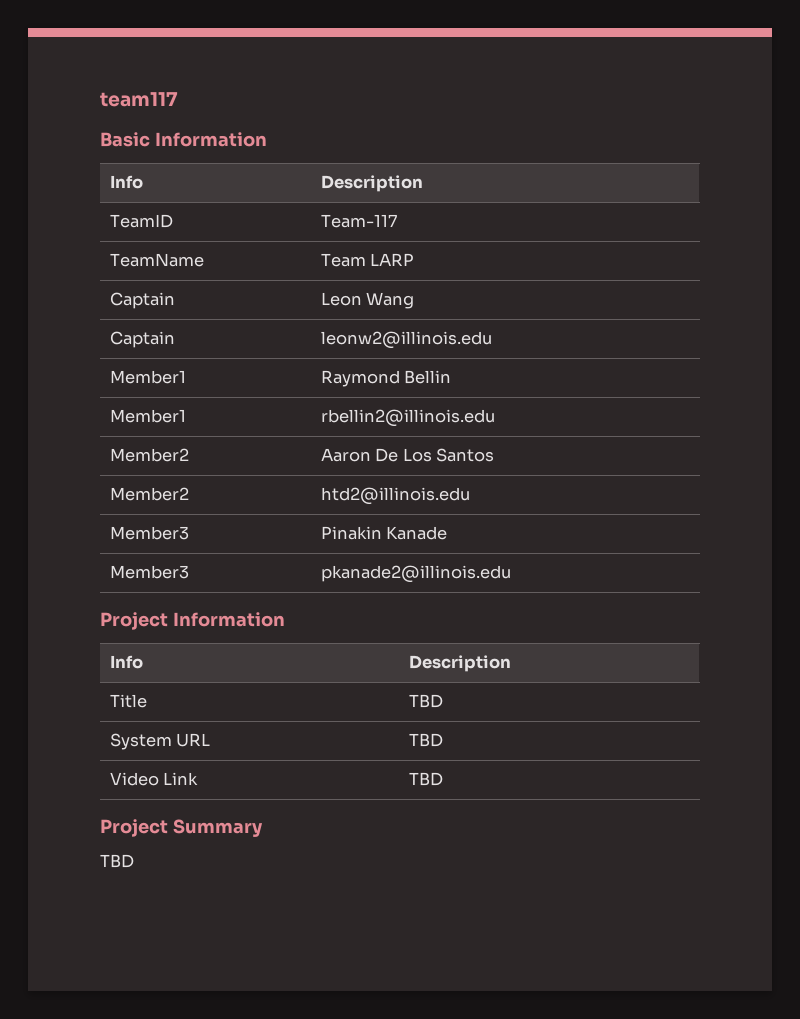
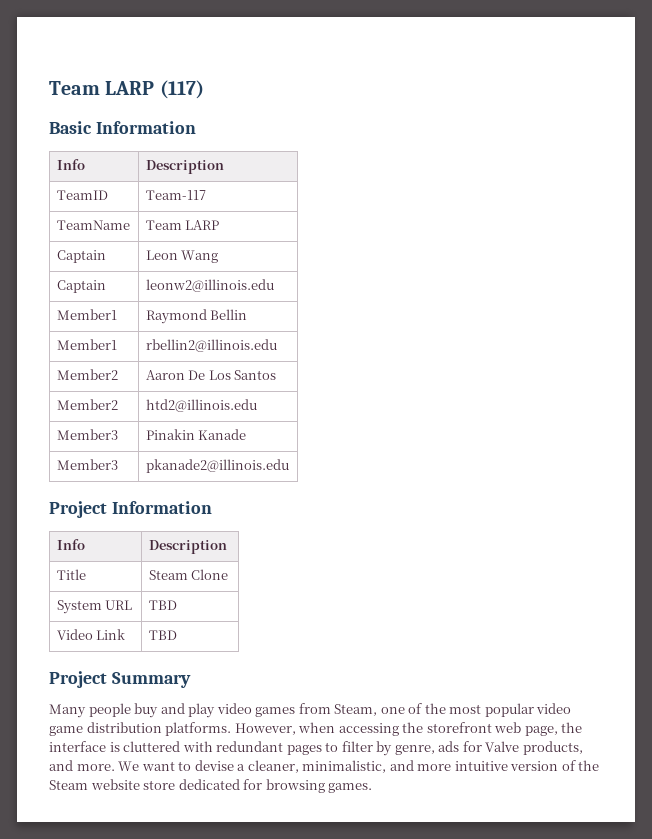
- team117
+ Team LARP (117)
- Title | TBD
+ Title | Steam Clone
  Project Summary
- TBD
+ Many people buy and play video games from Steam, one of the most popular video game distribution platforms. However, when accessing the storefront web page, the interface is cluttered with redundant pages to filter by genre, ads for Valve products, and more. We want to devise a cleaner, minimalistic, and more intuitive version of the Steam website store dedicated for browsing games.

